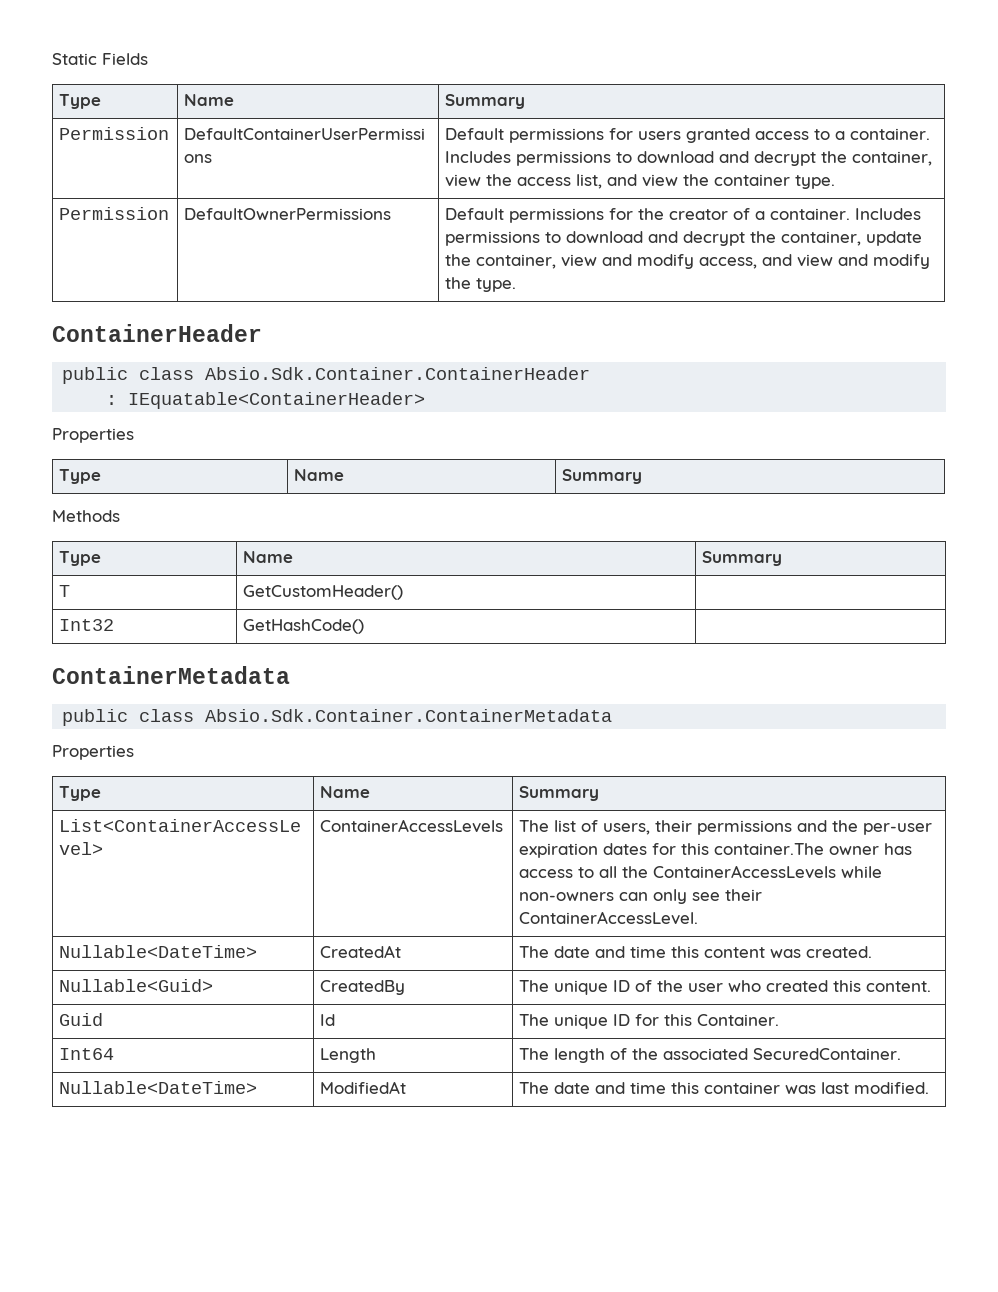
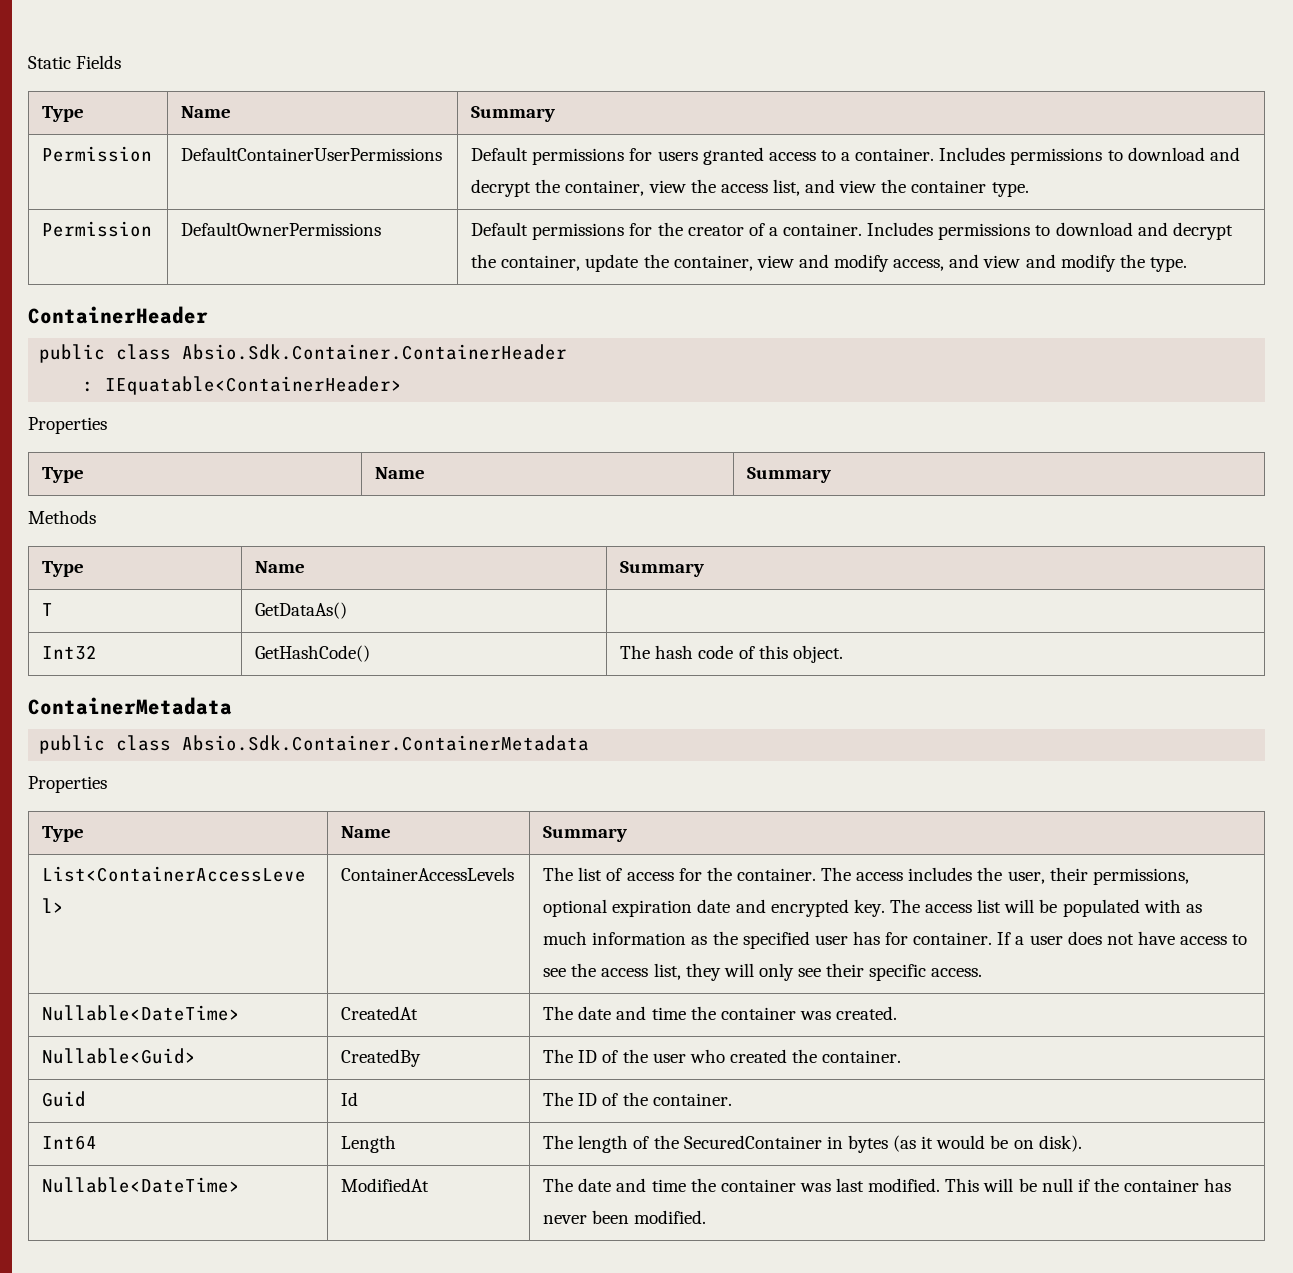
- T | GetCustomHeader() |
+ T | GetDataAs() |
- Int32 | GetHashCode() |
+ Int32 | GetHashCode() | The hash code of this object.
- The list of users, their permissions and the per-user expiration dates for this container.The owner has access to all the ContainerAccessLevels while non-owners can only see their ContainerAccessLevel.
+ The list of access for the container. The access includes the user, their permissions, optional expiration date and encrypted key. The access list will be populated with as much information as the specified user has for container. If a user does not have access to see the access list, they will only see their specific access.
- Nullable<DateTime> | CreatedAt | The date and time this content was created.
+ Nullable<DateTime> | CreatedAt | The date and time the container was created.
- Nullable<Guid> | CreatedBy | The unique ID of the user who created this content.
+ Nullable<Guid> | CreatedBy | The ID of the user who created the container.
- Guid | Id | The unique ID for this Container.
+ Guid | Id | The ID of the container.
- Int64 | Length | The length of the associated SecuredContainer.
+ Int64 | Length | The length of the SecuredContainer in bytes (as it would be on disk).
- Nullable<DateTime> | ModifiedAt | The date and time this container was last modified.
+ Nullable<DateTime> | ModifiedAt | The date and time the container was last modified. This will be null if the container has never been modified.

